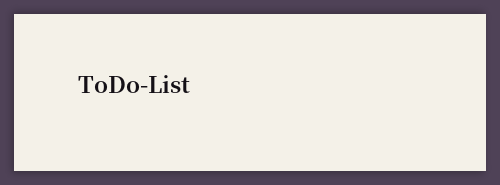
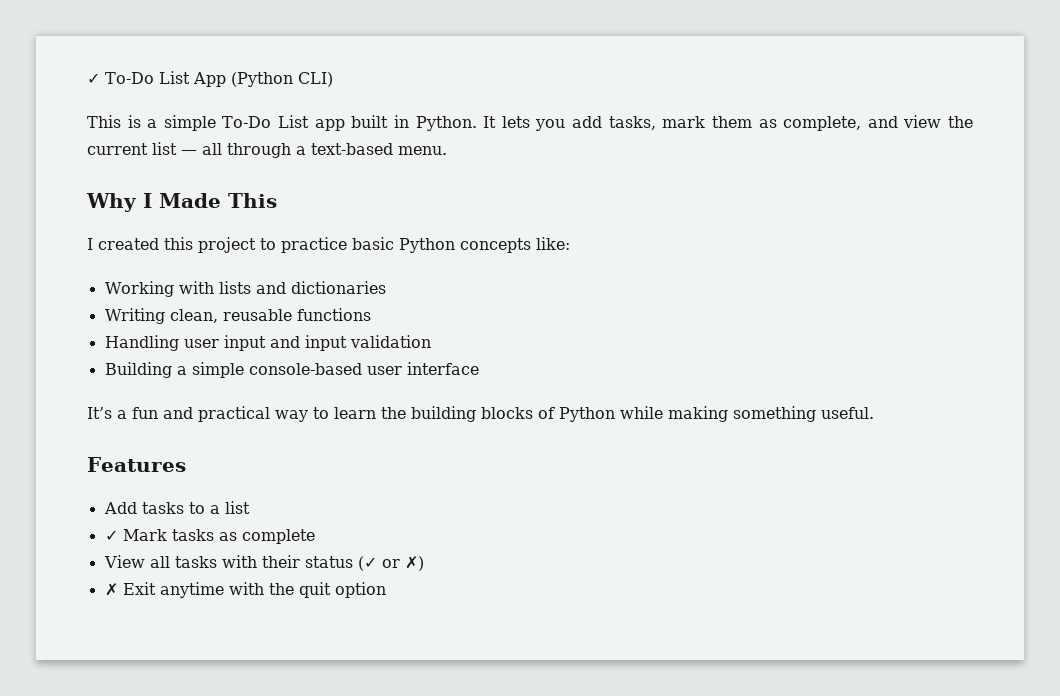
- ToDo-List
+ ✓ To-Do List App (Python CLI)
+ This is a simple To-Do List app built in Python. It lets you add tasks, mark them as complete, and view the current list — all through a text-based menu.
+ Why I Made This
+ I created this project to practice basic Python concepts like:
+ Working with lists and dictionaries
+ Writing clean, reusable functions
+ Handling user input and input validation
+ Building a simple console-based user interface
+ It’s a fun and practical way to learn the building blocks of Python while making something useful.
+ Features
+ Add tasks to a list
+ ✓ Mark tasks as complete
+ View all tasks with their status (✓ or ✗)
+ ✗ Exit anytime with the quit option

